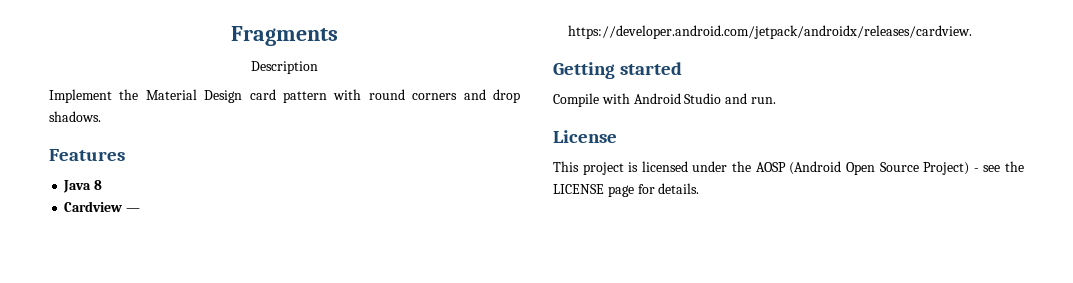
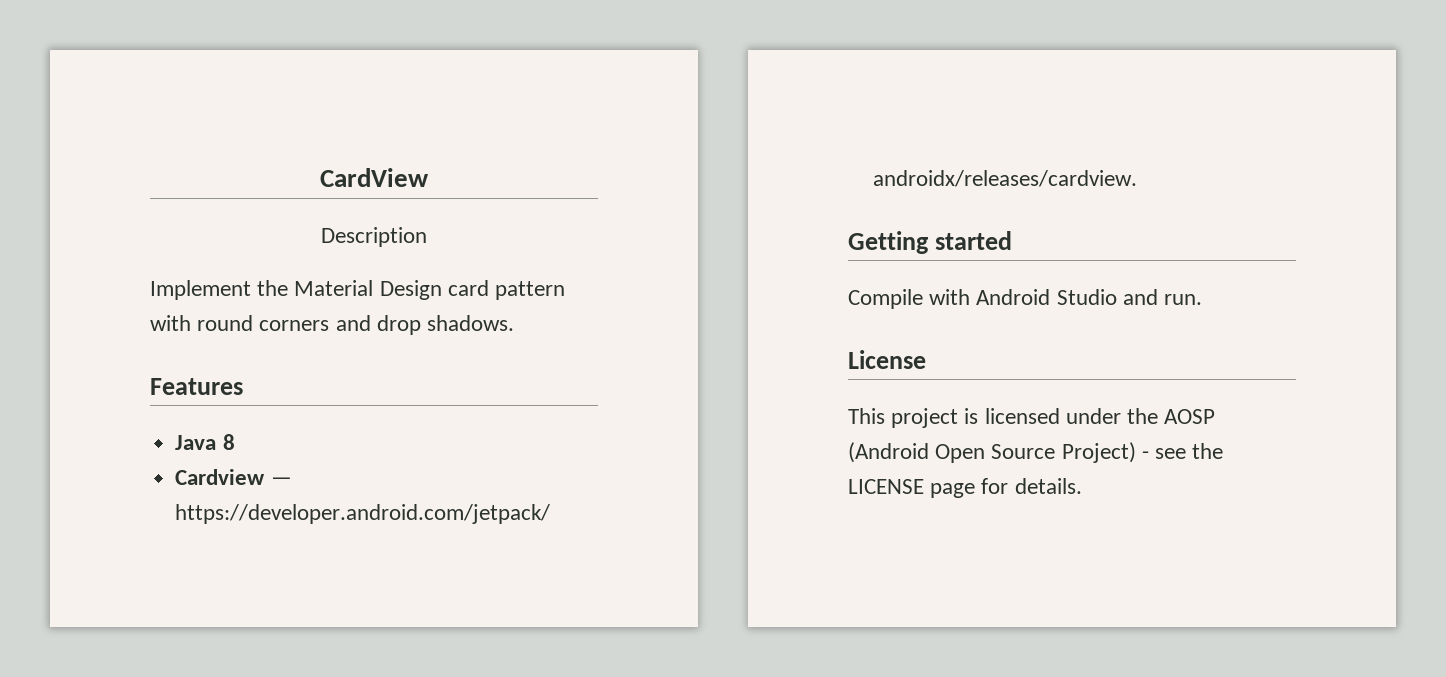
- Fragments
+ CardView

